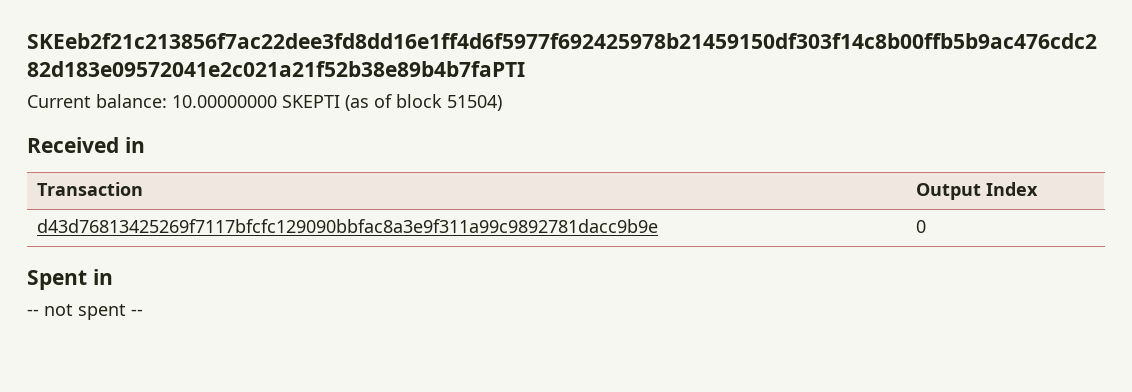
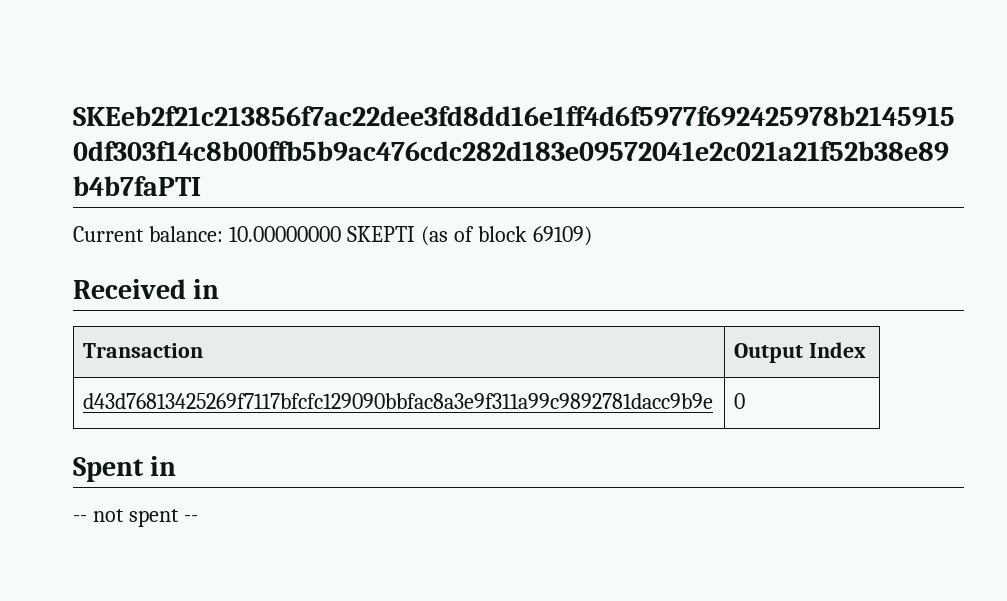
- Current balance: 10.00000000 SKEPTI (as of block 51504)
+ Current balance: 10.00000000 SKEPTI (as of block 69109)

